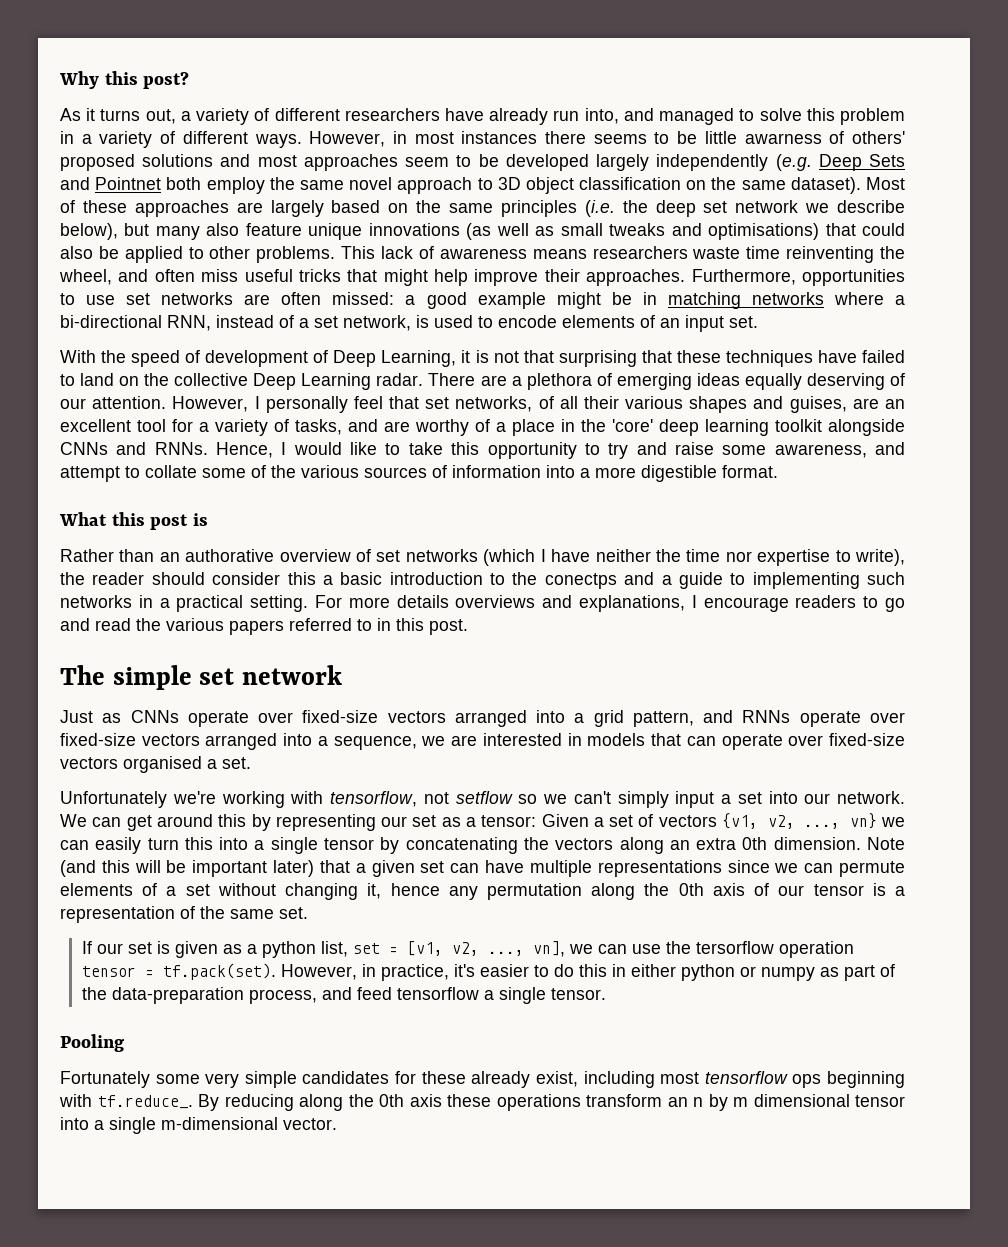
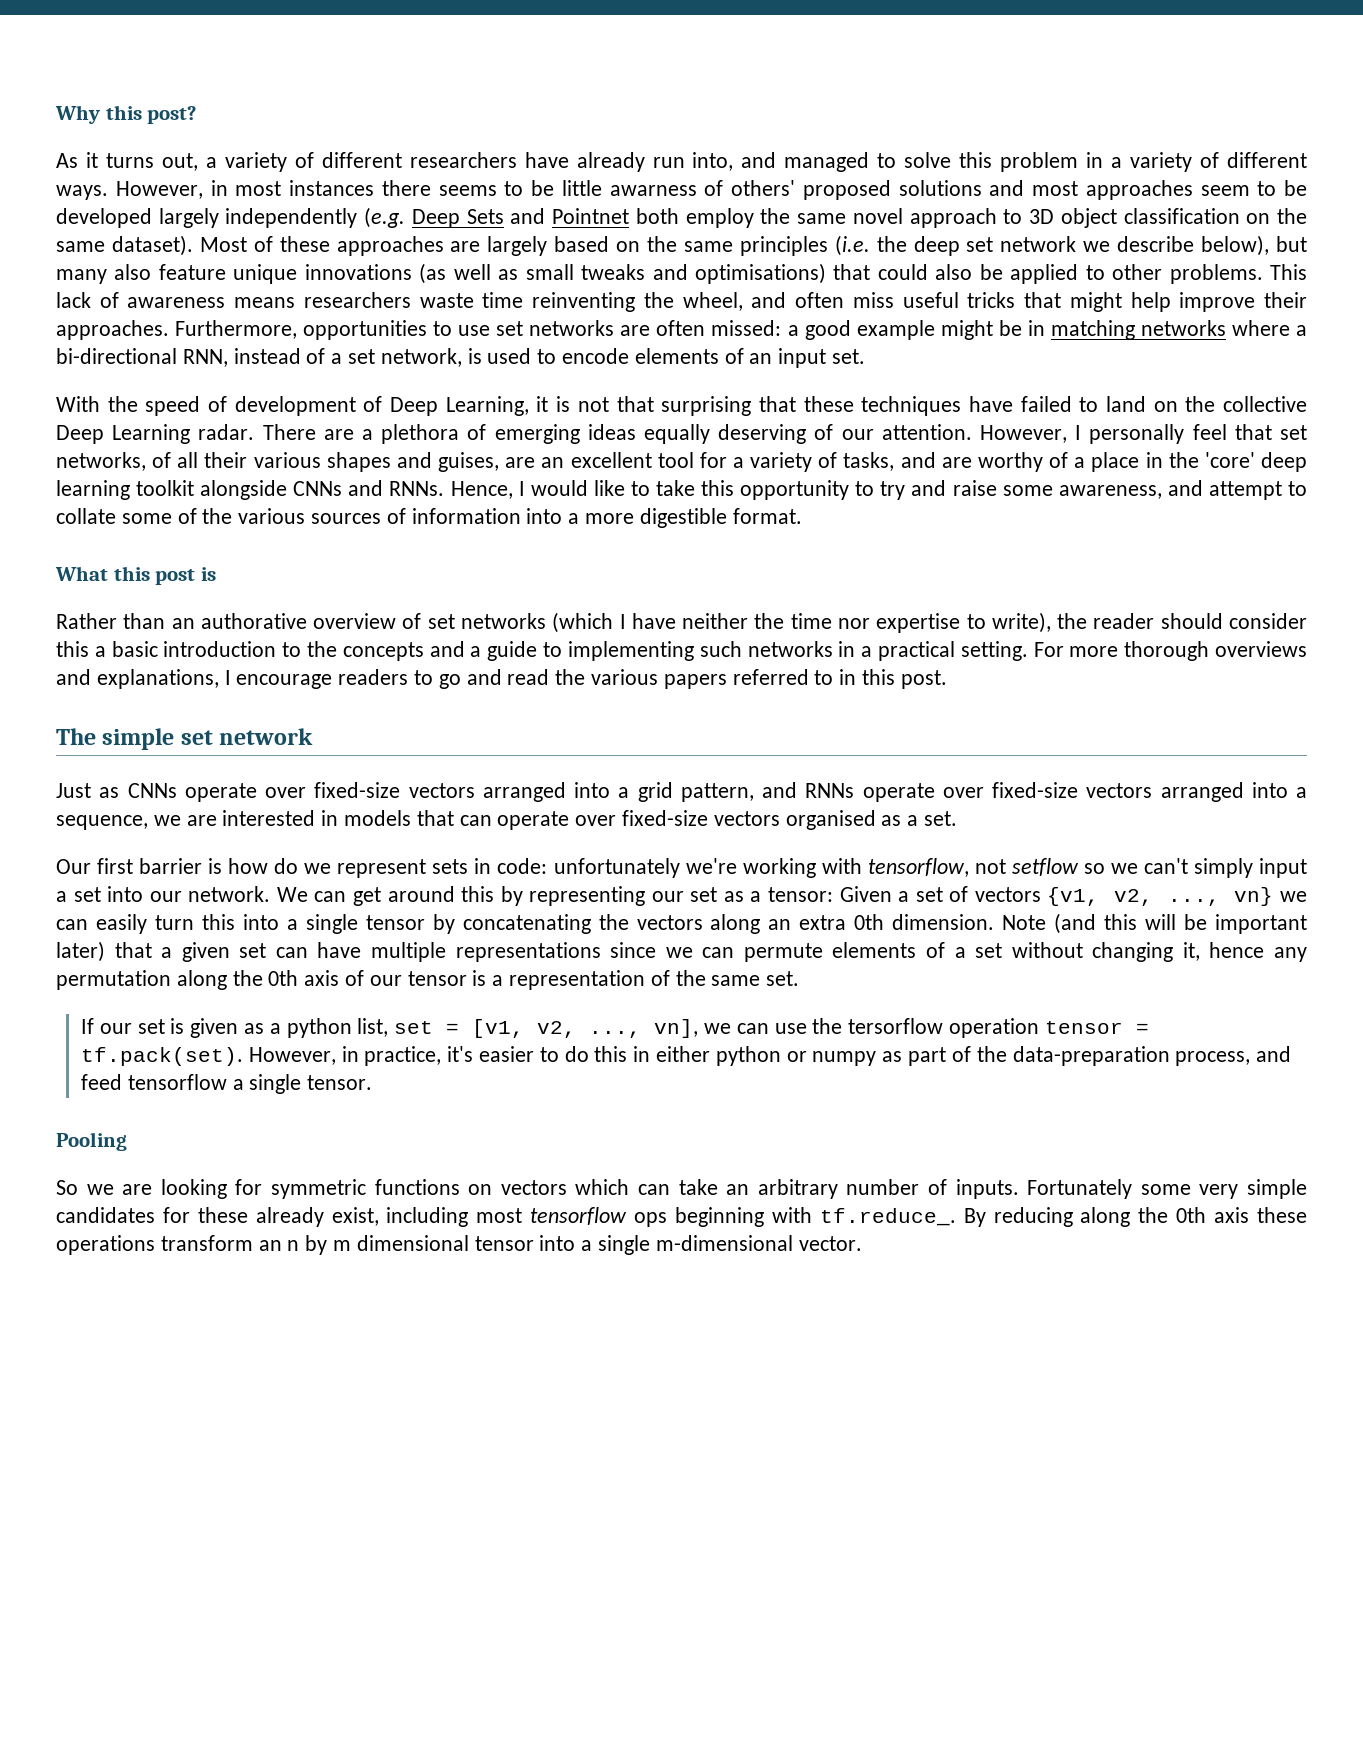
- Rather than an authorative overview of set networks (which I have neither the time nor expertise to write), the reader should consider this a basic introduction to the conectps and a guide to implementing such networks in a practical setting.
+ Rather than an authorative overview of set networks (which I have neither the time nor expertise to write), the reader should consider this a basic introduction to the concepts and a guide to implementing such networks in a practical setting.
- For more details overviews and explanations, I encourage readers to go and read the various papers referred to in this post.
+ For more thorough overviews and explanations, I encourage readers to go and read the various papers referred to in this post.
- Just as CNNs operate over fixed-size vectors arranged into a grid pattern, and RNNs operate over fixed-size vectors arranged into a sequence, we are interested in models that can operate over fixed-size vectors organised a set.
+ Just as CNNs operate over fixed-size vectors arranged into a grid pattern, and RNNs operate over fixed-size vectors arranged into a sequence, we are interested in models that can operate over fixed-size vectors organised as a set.
- Unfortunately we're working with tensorflow, not setflow so we can't simply input a set into our network.
+ Our first barrier is how do we represent sets in code: unfortunately we're working with tensorflow, not setflow so we can't simply input a set into our network.
+ So we are looking for symmetric functions on vectors which can take an arbitrary number of inputs.

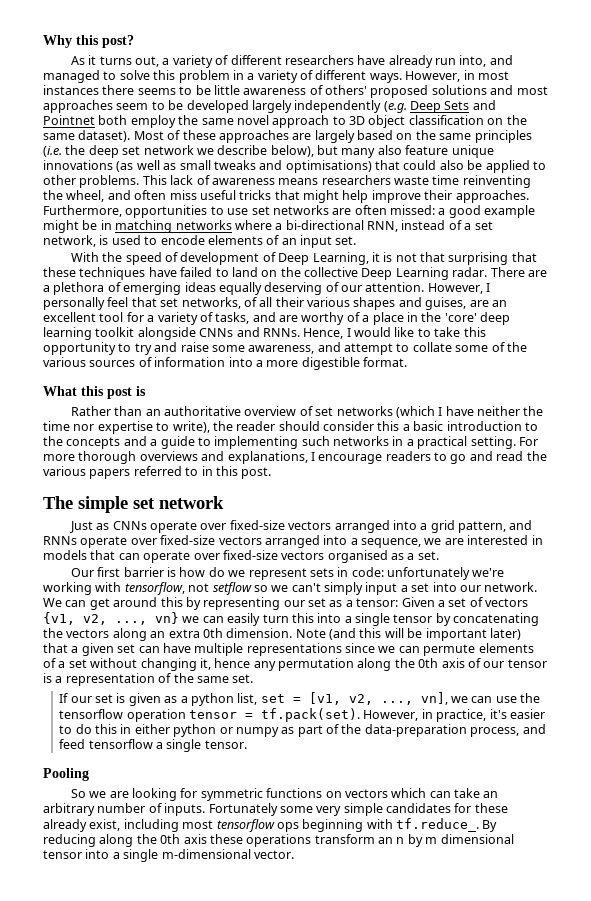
- However, in most instances there seems to be little awarness of others' proposed solutions and most approaches seem to be developed largely independently (e.g. Deep Sets and Pointnet both employ the same novel approach to 3D object classification on the same dataset).
+ However, in most instances there seems to be little awareness of others' proposed solutions and most approaches seem to be developed largely independently (e.g. Deep Sets and Pointnet both employ the same novel approach to 3D object classification on the same dataset).
- Rather than an authorative overview of set networks (which I have neither the time nor expertise to write), the reader should consider this a basic introduction to the concepts and a guide to implementing such networks in a practical setting.
+ Rather than an authoritative overview of set networks (which I have neither the time nor expertise to write), the reader should consider this a basic introduction to the concepts and a guide to implementing such networks in a practical setting.
- If our set is given as a python list, set = [v1, v2, ..., vn], we can use the tersorflow operation tensor = tf.pack(set). However, in practice, it's easier to do this in either python or numpy as part of the data-preparation process, and feed tensorflow a single tensor.
+ If our set is given as a python list, set = [v1, v2, ..., vn], we can use the tensorflow operation tensor = tf.pack(set). However, in practice, it's easier to do this in either python or numpy as part of the data-preparation process, and feed tensorflow a single tensor.

